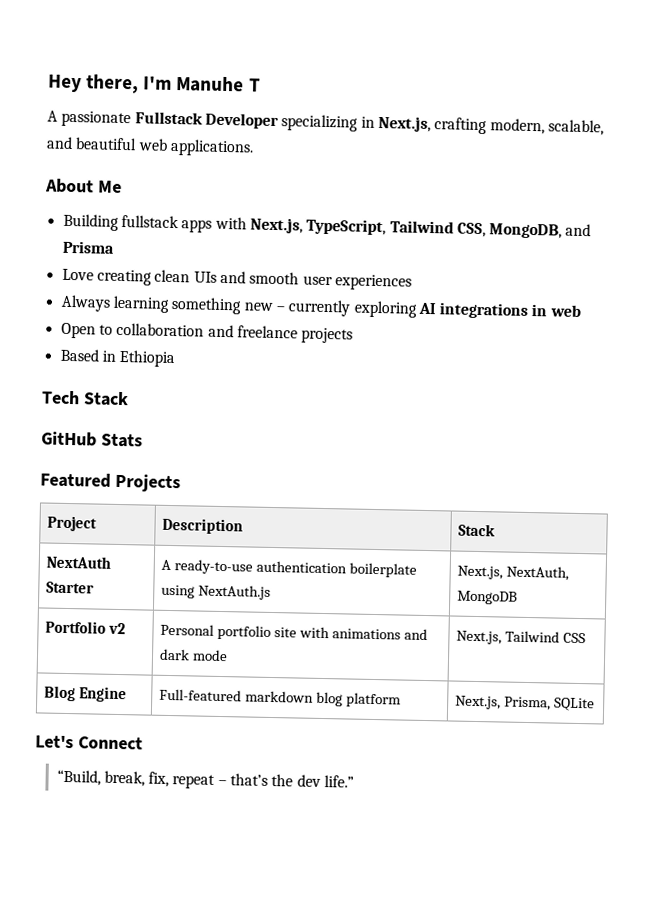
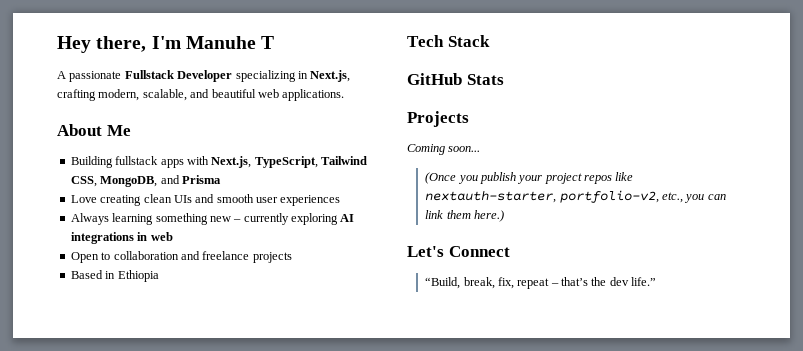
- Featured Projects
+ Projects
- Project | Description | Stack
- NextAuth Starter | A ready-to-use authentication boilerplate using NextAuth.js | Next.js, NextAuth, MongoDB
- Portfolio v2 | Personal portfolio site with animations and dark mode | Next.js, Tailwind CSS
- Blog Engine | Full-featured markdown blog platform | Next.js, Prisma, SQLite
+ Coming soon...
+ (Once you publish your project repos like nextauth-starter, portfolio-v2, etc., you can link them here.)

